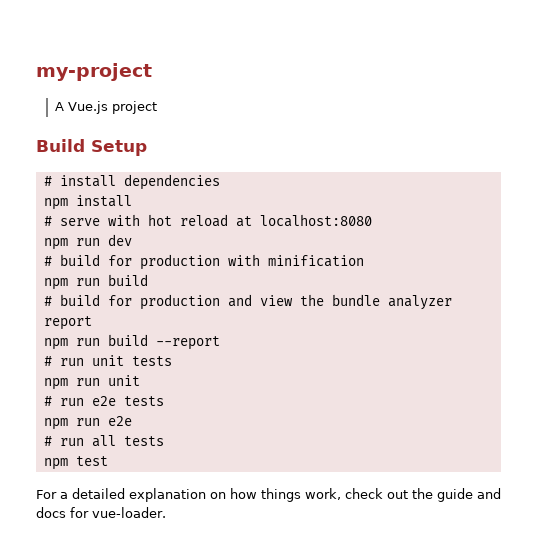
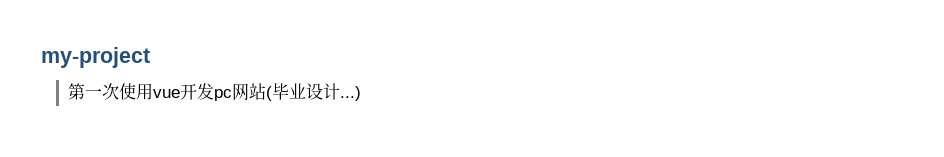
- A Vue.js project
- Build Setup
- # install dependencies
- npm install
- # serve with hot reload at localhost:8080
- npm run dev
- # build for production with minification
- npm run build
- # build for production and view the bundle analyzer report
- npm run build --report
- # run unit tests
- npm run unit
- # run e2e tests
- npm run e2e
- # run all tests
- npm test
- For a detailed explanation on how things work, check out the guide and docs for vue-loader.
+ 第一次使用vue开发pc网站(毕业设计...)

